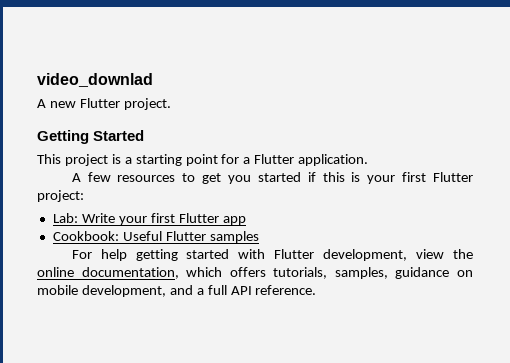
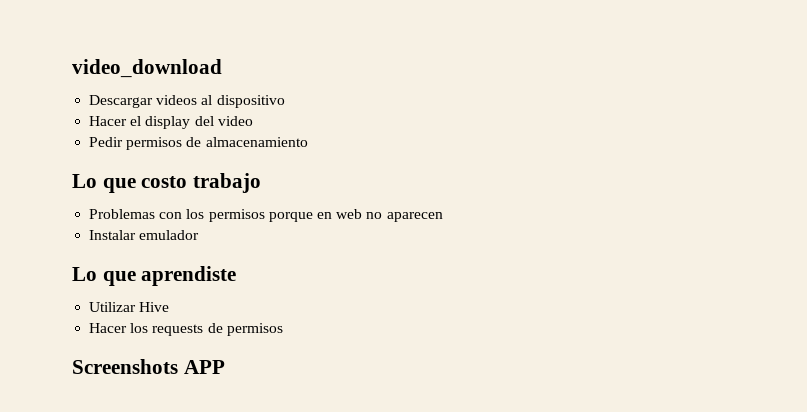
- video_downlad
- A new Flutter project.
- Getting Started
- This project is a starting point for a Flutter application.
- A few resources to get you started if this is your first Flutter project:
- Lab: Write your first Flutter app
- Cookbook: Useful Flutter samples
- For help getting started with Flutter development, view the online documentation, which offers tutorials, samples, guidance on mobile development, and a full API reference.
+ video_download
+ Descargar videos al dispositivo
+ Hacer el display del video
+ Pedir permisos de almacenamiento
+ Lo que costo trabajo
+ Problemas con los permisos porque en web no aparecen
+ Instalar emulador
+ Lo que aprendiste
+ Utilizar Hive
+ Hacer los requests de permisos
+ Screenshots APP

